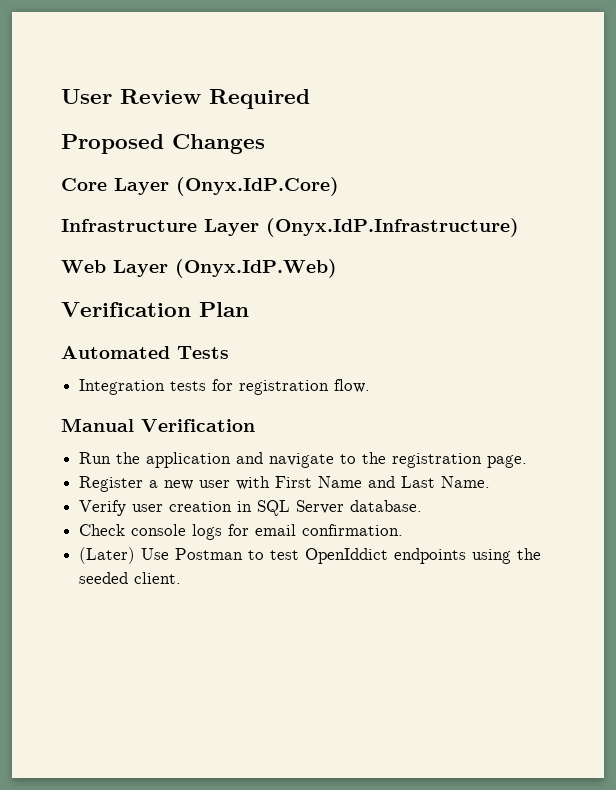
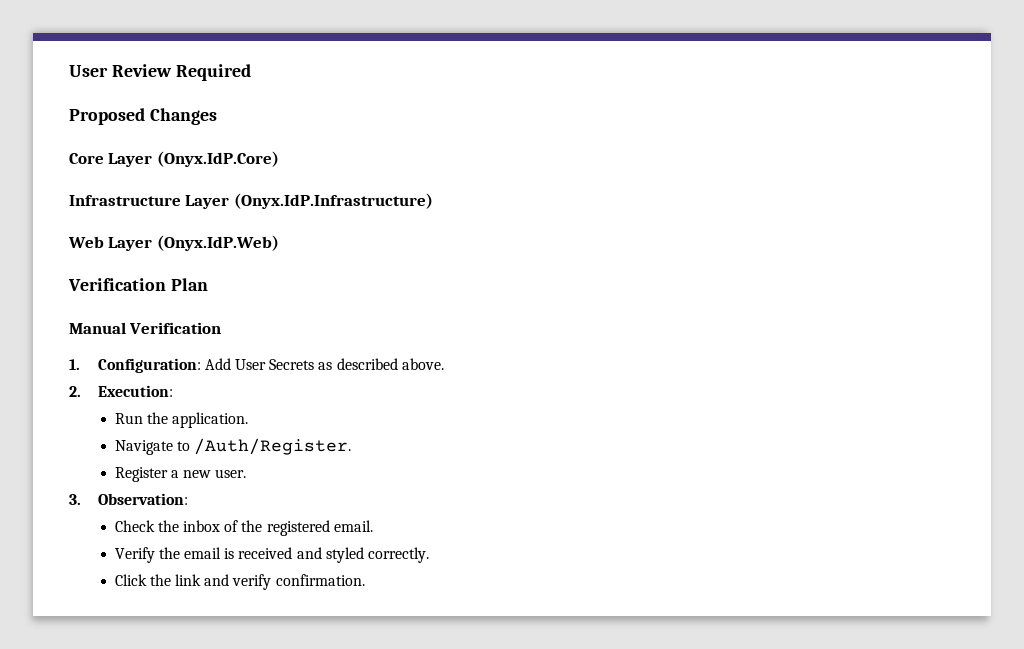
- Automated Tests
- Integration tests for registration flow.
  Manual Verification
- Run the application and navigate to the registration page.
- Register a new user with First Name and Last Name.
- Verify user creation in SQL Server database.
- Check console logs for email confirmation.
- (Later) Use Postman to test OpenIddict endpoints using the seeded client.
+ 1. Configuration: Add User Secrets as described above.
+ 2. Execution:
+ Run the application.
+ Navigate to /Auth/Register.
+ Register a new user.
+ 3. Observation:
+ Check the inbox of the registered email.
+ Verify the email is received and styled correctly.
+ Click the link and verify confirmation.

